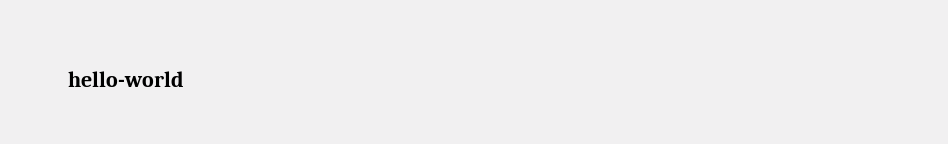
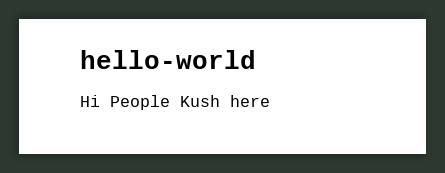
+ Hi People Kush here

